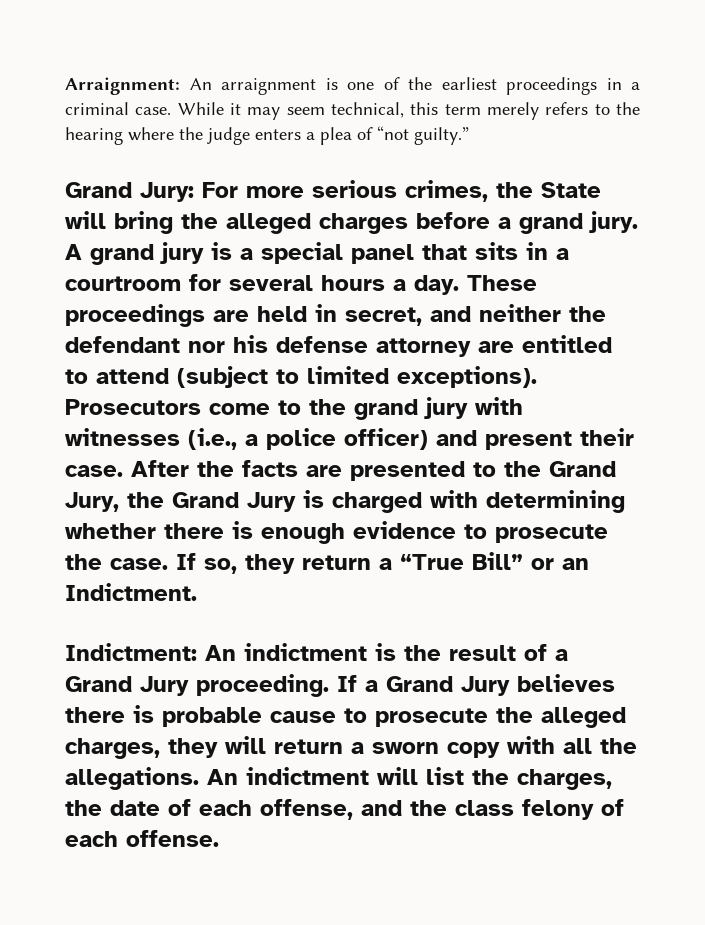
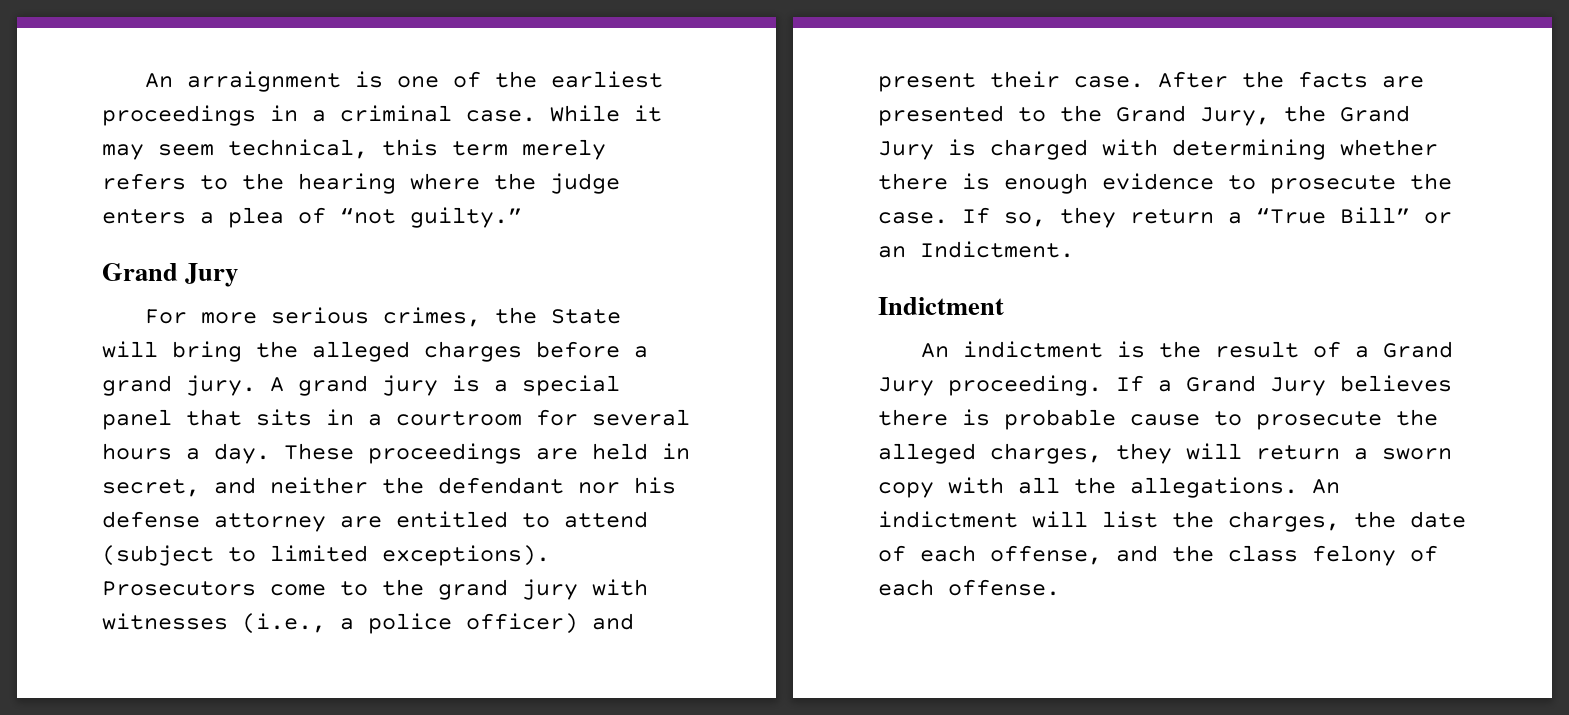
- Arraignment: An arraignment is one of the earliest proceedings in a criminal case.
+ An arraignment is one of the earliest proceedings in a criminal case.
  While it may seem technical, this term merely refers to the hearing where the judge enters a plea of “not guilty.”
- Grand Jury: For more serious crimes, the State will bring the alleged charges before a grand jury.
+ Grand Jury
+ For more serious crimes, the State will bring the alleged charges before a grand jury.
- Indictment: An indictment is the result of a Grand Jury proceeding.
+ Indictment
+ An indictment is the result of a Grand Jury proceeding.

